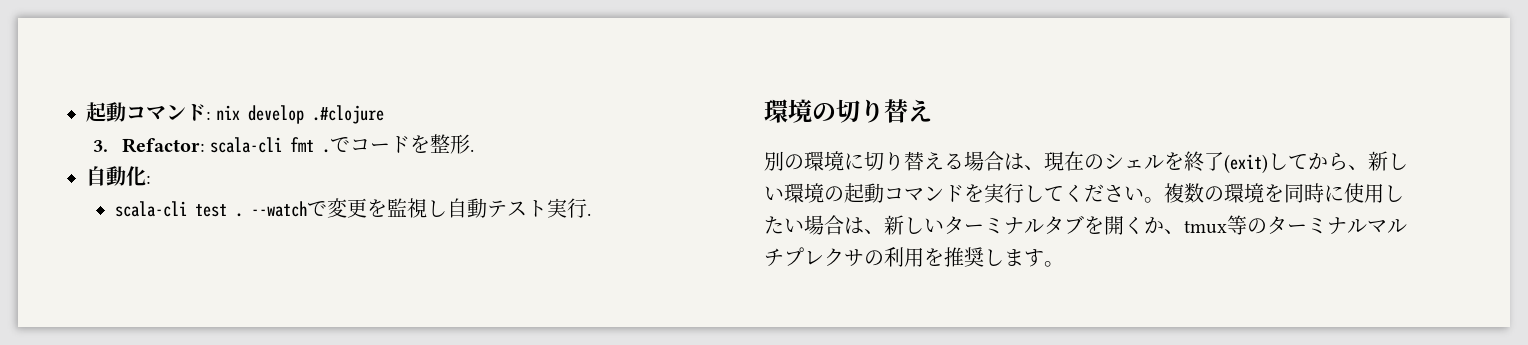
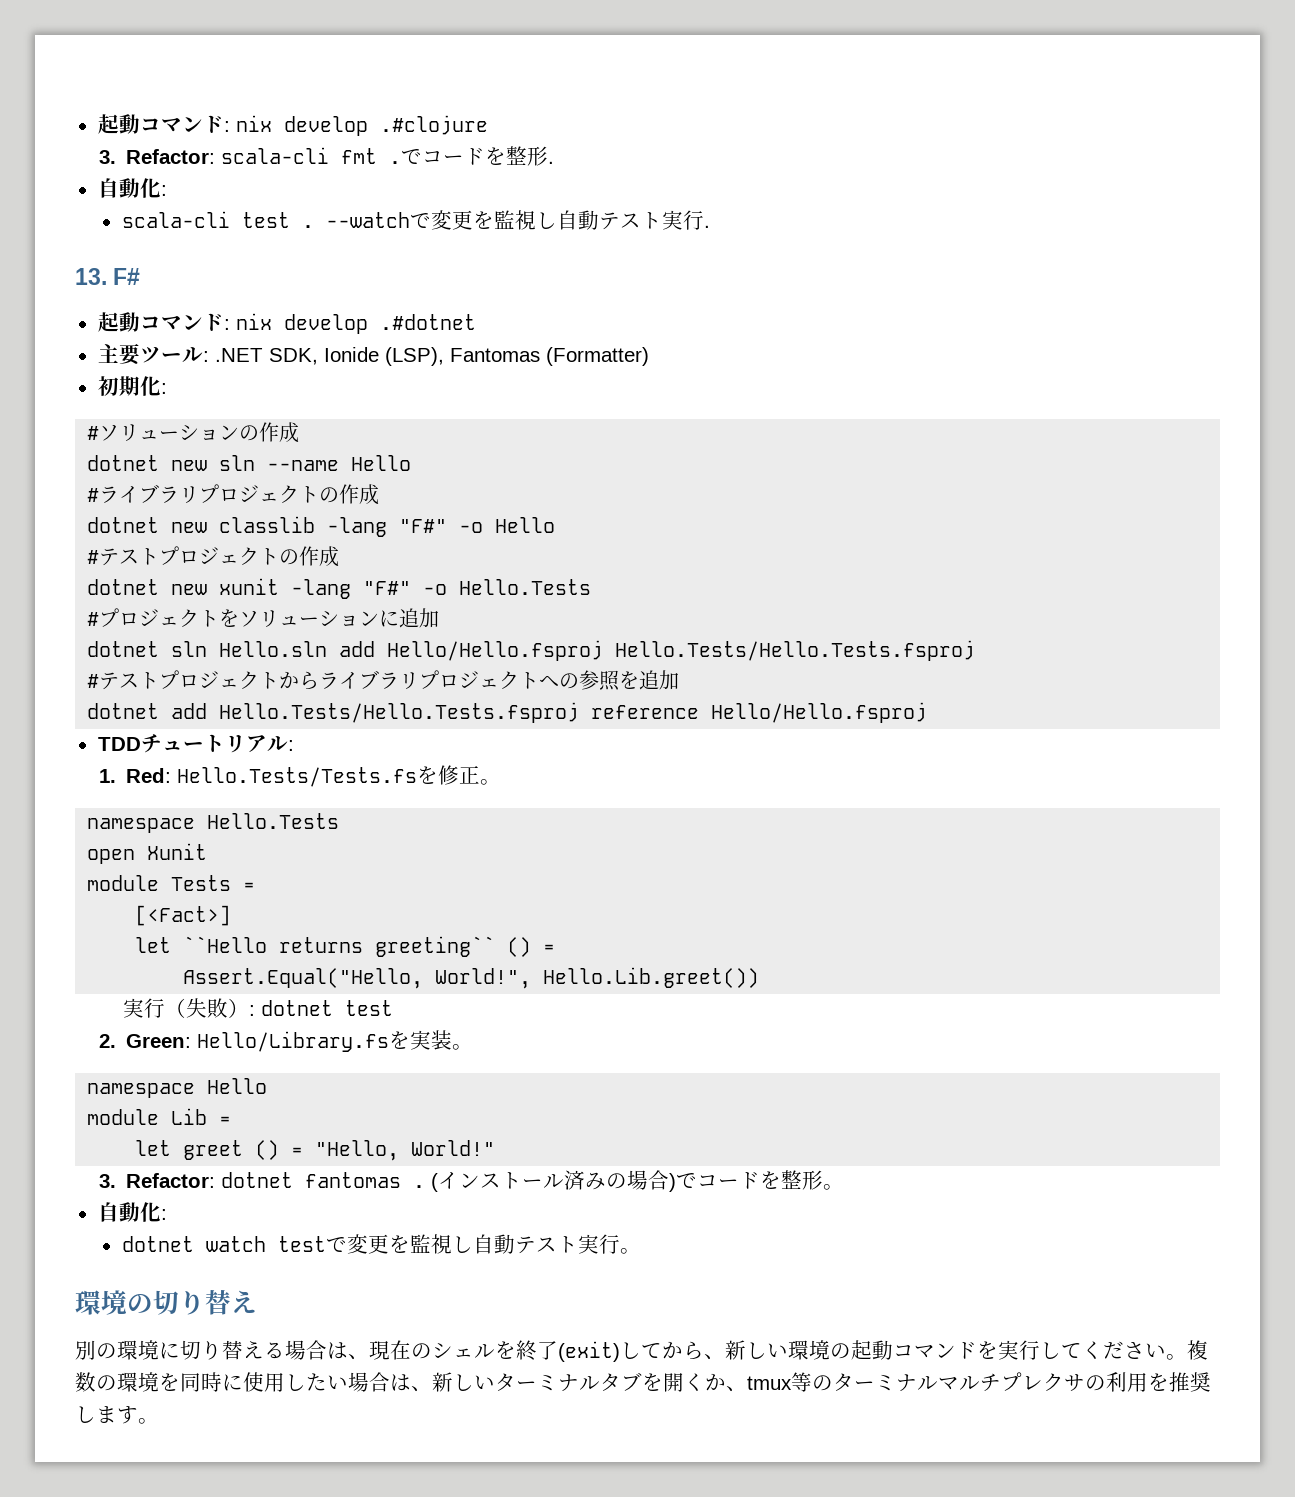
+ 13. F#
+ 起動コマンド: nix develop .#dotnet
+ 主要ツール: .NET SDK, Ionide (LSP), Fantomas (Formatter)
+ 初期化:
+ #ソリューションの作成
+ dotnet new sln --name Hello
+ #ライブラリプロジェクトの作成
+ dotnet new classlib -lang "F#" -o Hello
+ #テストプロジェクトの作成
+ dotnet new xunit -lang "F#" -o Hello.Tests
+ #プロジェクトをソリューションに追加
+ dotnet sln Hello.sln add Hello/Hello.fsproj Hello.Tests/Hello.Tests.fsproj
+ #テストプロジェクトからライブラリプロジェクトへの参照を追加
+ dotnet add Hello.Tests/Hello.Tests.fsproj reference Hello/Hello.fsproj
+ TDDチュートリアル:
+ 1. Red: Hello.Tests/Tests.fsを修正。
+ namespace Hello.Tests
+ open Xunit
+ module Tests =
+ [<Fact>]
+ let ``Hello returns greeting`` () =
+ Assert.Equal("Hello, World!", Hello.Lib.greet())
+ 実行（失敗）: dotnet test
+ 2. Green: Hello/Library.fsを実装。
+ namespace Hello
+ module Lib =
+ let greet () = "Hello, World!"
+ 3. Refactor: dotnet fantomas . (インストール済みの場合)でコードを整形。
+ 自動化:
+ dotnet watch testで変更を監視し自動テスト実行。

